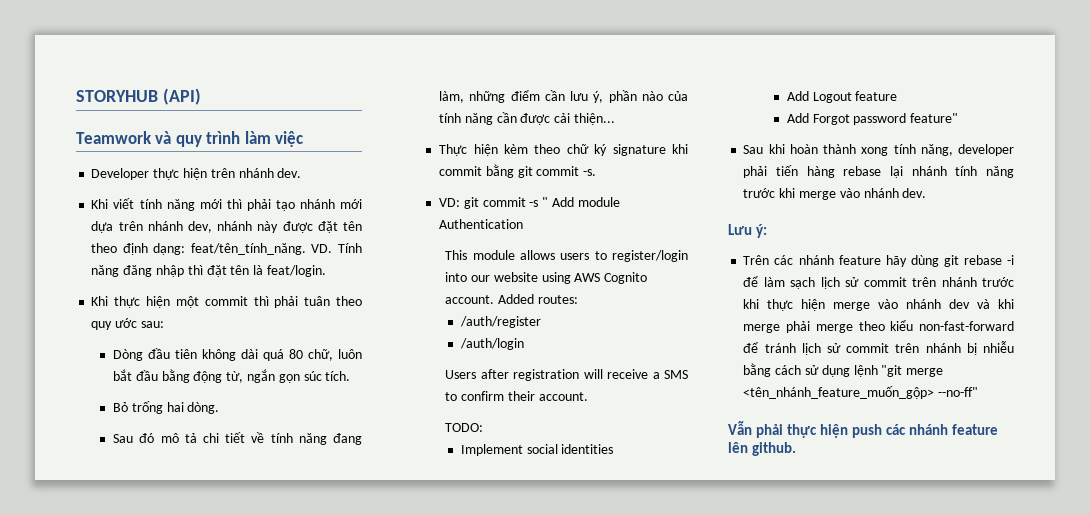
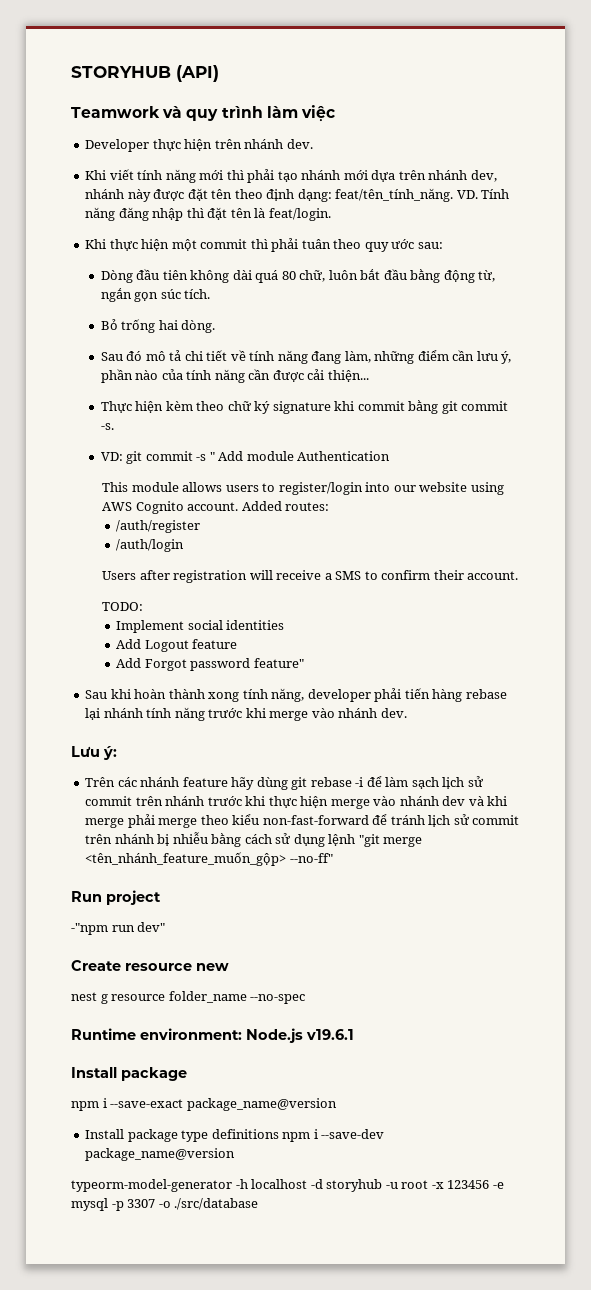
- Vẫn phải thực hiện push các nhánh feature lên github.
+ Run project
+ -"npm run dev"
+ Create resource new
+ nest g resource folder_name --no-spec
+ Runtime environment: Node.js v19.6.1
+ Install package
+ npm i --save-exact package_name@version
+ Install package type definitions npm i --save-dev package_name@version
+ typeorm-model-generator -h localhost -d storyhub -u root -x 123456 -e mysql -p 3307 -o ./src/database

